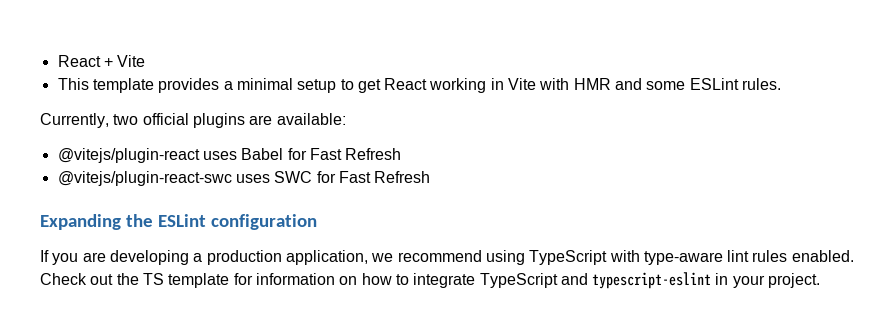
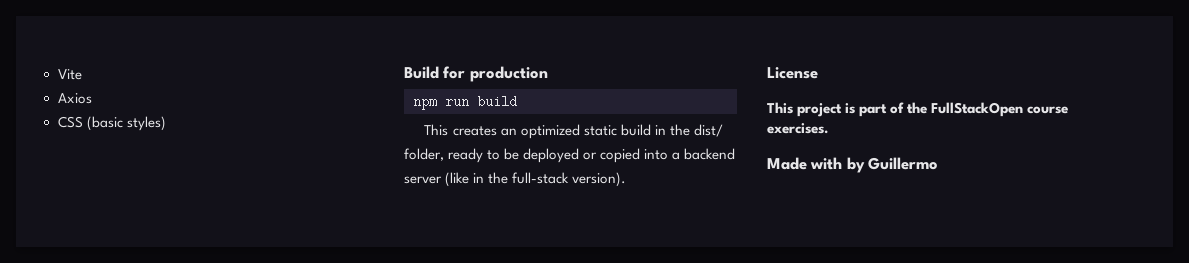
- React + Vite
+ Vite
- This template provides a minimal setup to get React working in Vite with HMR and some ESLint rules.
- Currently, two official plugins are available:
- @vitejs/plugin-react uses Babel for Fast Refresh
- @vitejs/plugin-react-swc uses SWC for Fast Refresh
- Expanding the ESLint configuration
- If you are developing a production application, we recommend using TypeScript with type-aware lint rules enabled. Check out the TS template for information on how to integrate TypeScript and typescript-eslint in your project.
+ Axios
+ CSS (basic styles)
+ Build for production
+ npm run build
+ This creates an optimized static build in the dist/ folder, ready to be deployed or copied into a backend server (like in the full-stack version).
+ License
+ This project is part of the FullStackOpen course exercises.
+ Made with by Guillermo

